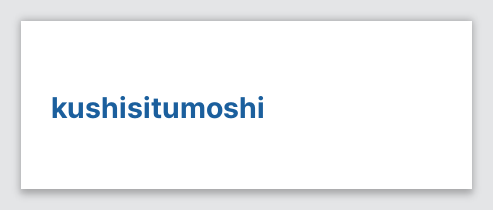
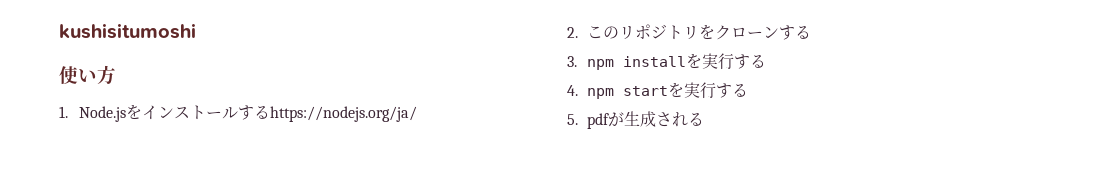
+ 使い方
+ 1. Node.jsをインストールするhttps://nodejs.org/ja/
+ 2.このリポジトリをクローンする
+ 3. npm installを実行する
+ 4. npm startを実行する
+ 5. pdfが生成される

